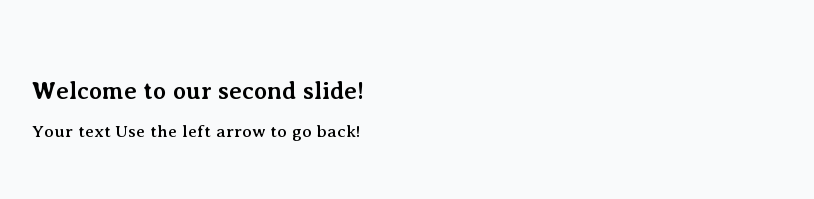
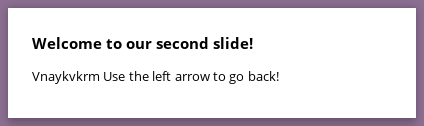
- Your text Use the left arrow to go back!
+ Vnaykvkrm Use the left arrow to go back!

